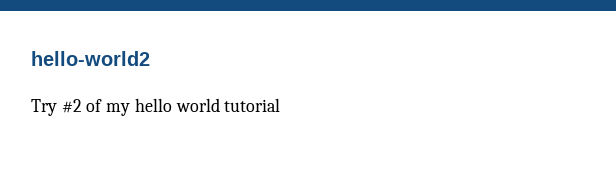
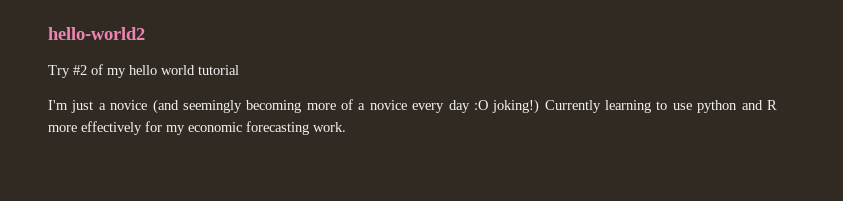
+ I'm just a novice (and seemingly becoming more of a novice every day :O joking!) Currently learning to use python and R more effectively for my economic forecasting work.

